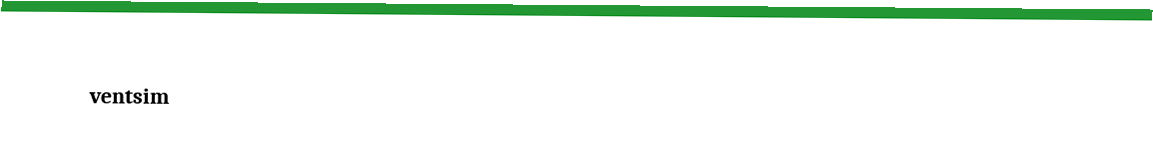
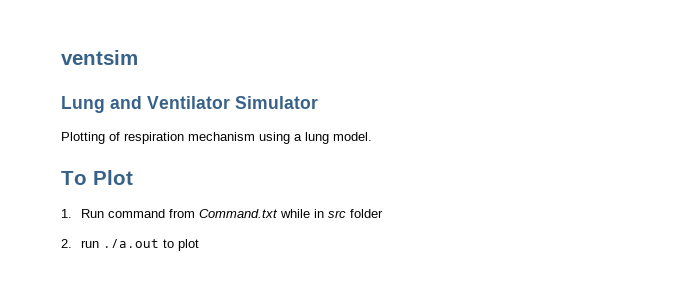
+ Lung and Ventilator Simulator
+ Plotting of respiration mechanism using a lung model.
+ To Plot
+ 1. Run command from Command.txt while in src folder
+ 2. run ./a.out to plot

